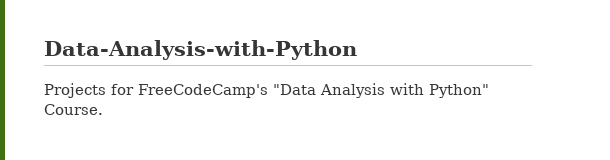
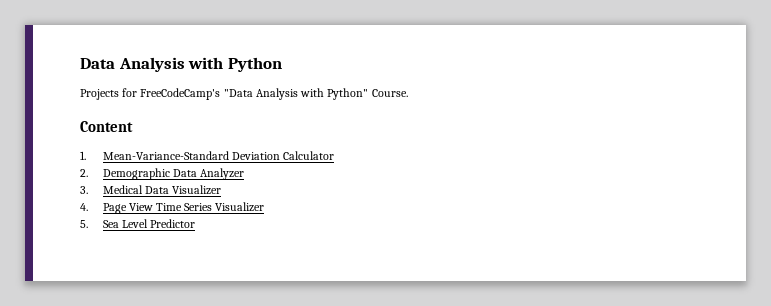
- Data-Analysis-with-Python
+ Data Analysis with Python
+ Content
+ 1. Mean-Variance-Standard Deviation Calculator
+ 2. Demographic Data Analyzer
+ 3. Medical Data Visualizer
+ 4. Page View Time Series Visualizer
+ 5. Sea Level Predictor

